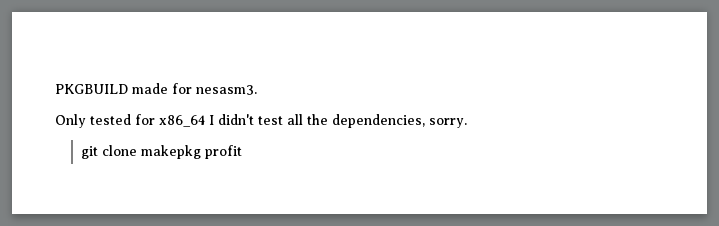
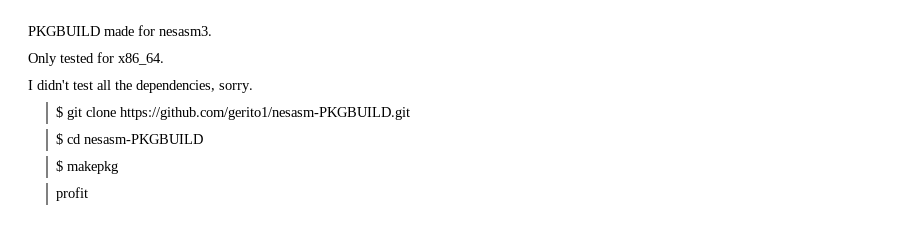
- Only tested for x86_64 I didn't test all the dependencies, sorry.
+ Only tested for x86_64.
+ I didn't test all the dependencies, sorry.
- git clone makepkg profit
+ $ git clone https://github.com/gerito1/nesasm-PKGBUILD.git
+ $ cd nesasm-PKGBUILD
+ $ makepkg
+ profit

